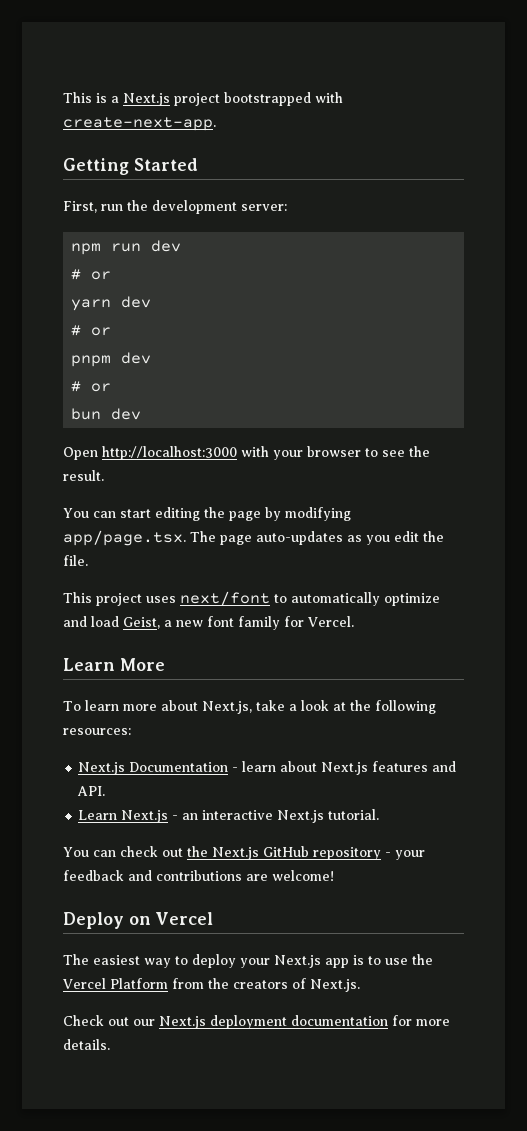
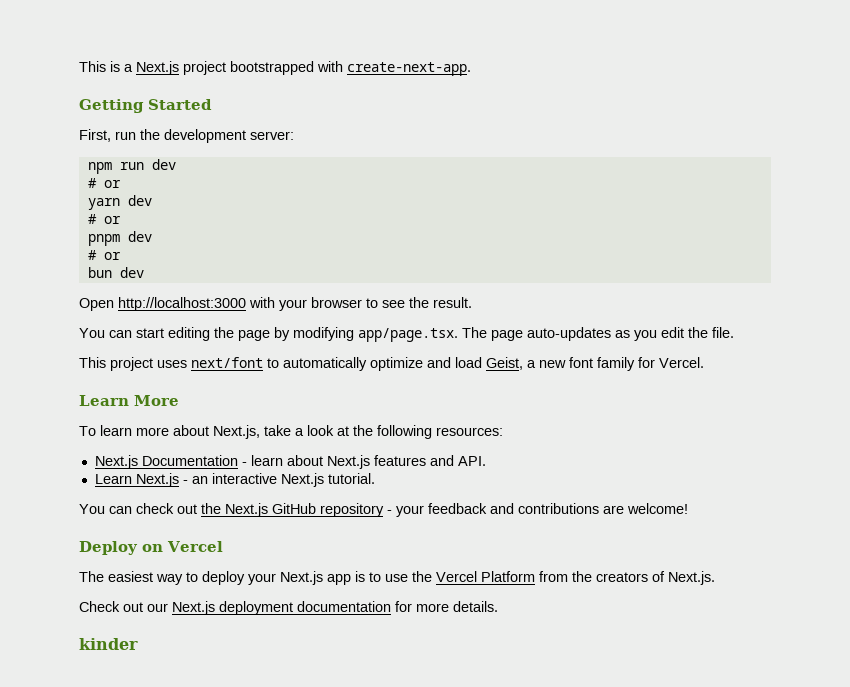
+ kinder

